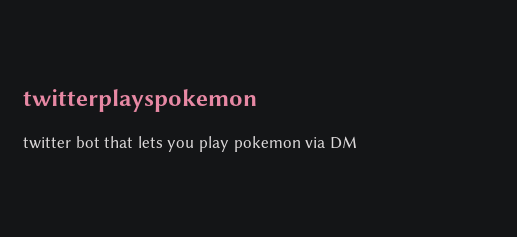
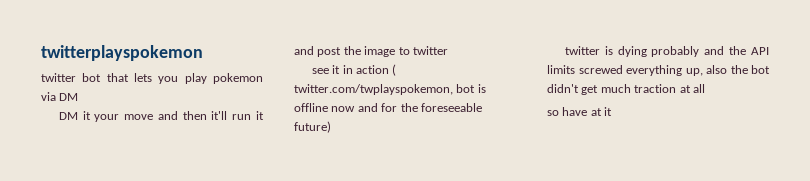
+ DM it your move and then it'll run it and post the image to twitter
+ see it in action ( twitter.com/twplayspokemon, bot is offline now and for the foreseeable future)
+ twitter is dying probably and the API limits screwed everything up, also the bot didn't get much traction at all
+ so have at it

